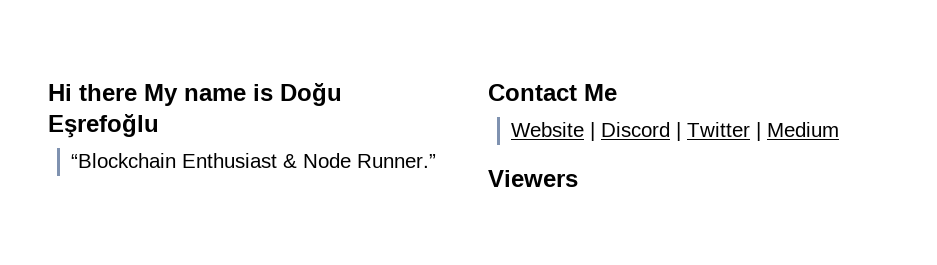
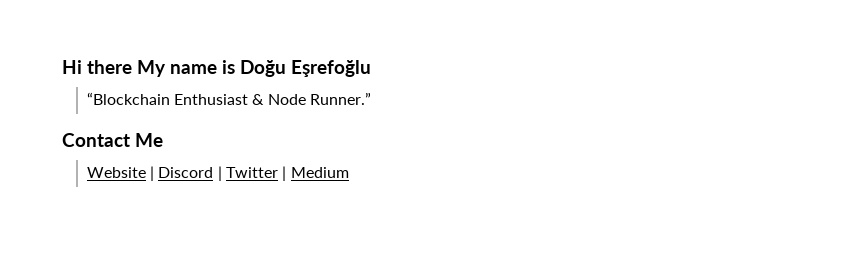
- Viewers

